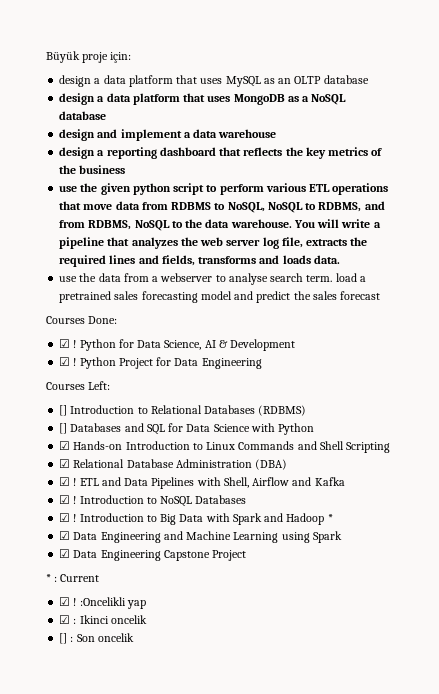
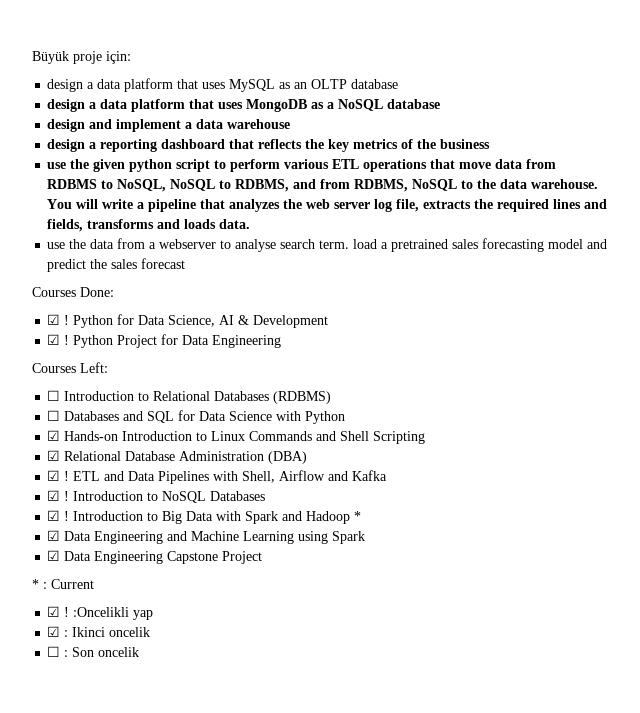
- [] Introduction to Relational Databases (RDBMS)
+ ☐ Introduction to Relational Databases (RDBMS)
- [] Databases and SQL for Data Science with Python
+ ☐ Databases and SQL for Data Science with Python
- [] : Son oncelik
+ ☐ : Son oncelik

